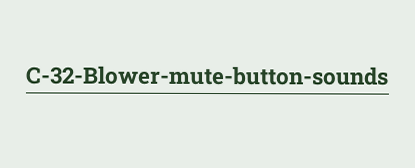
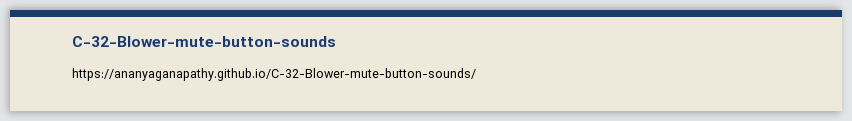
+ https://ananyaganapathy.github.io/C-32-Blower-mute-button-sounds/

